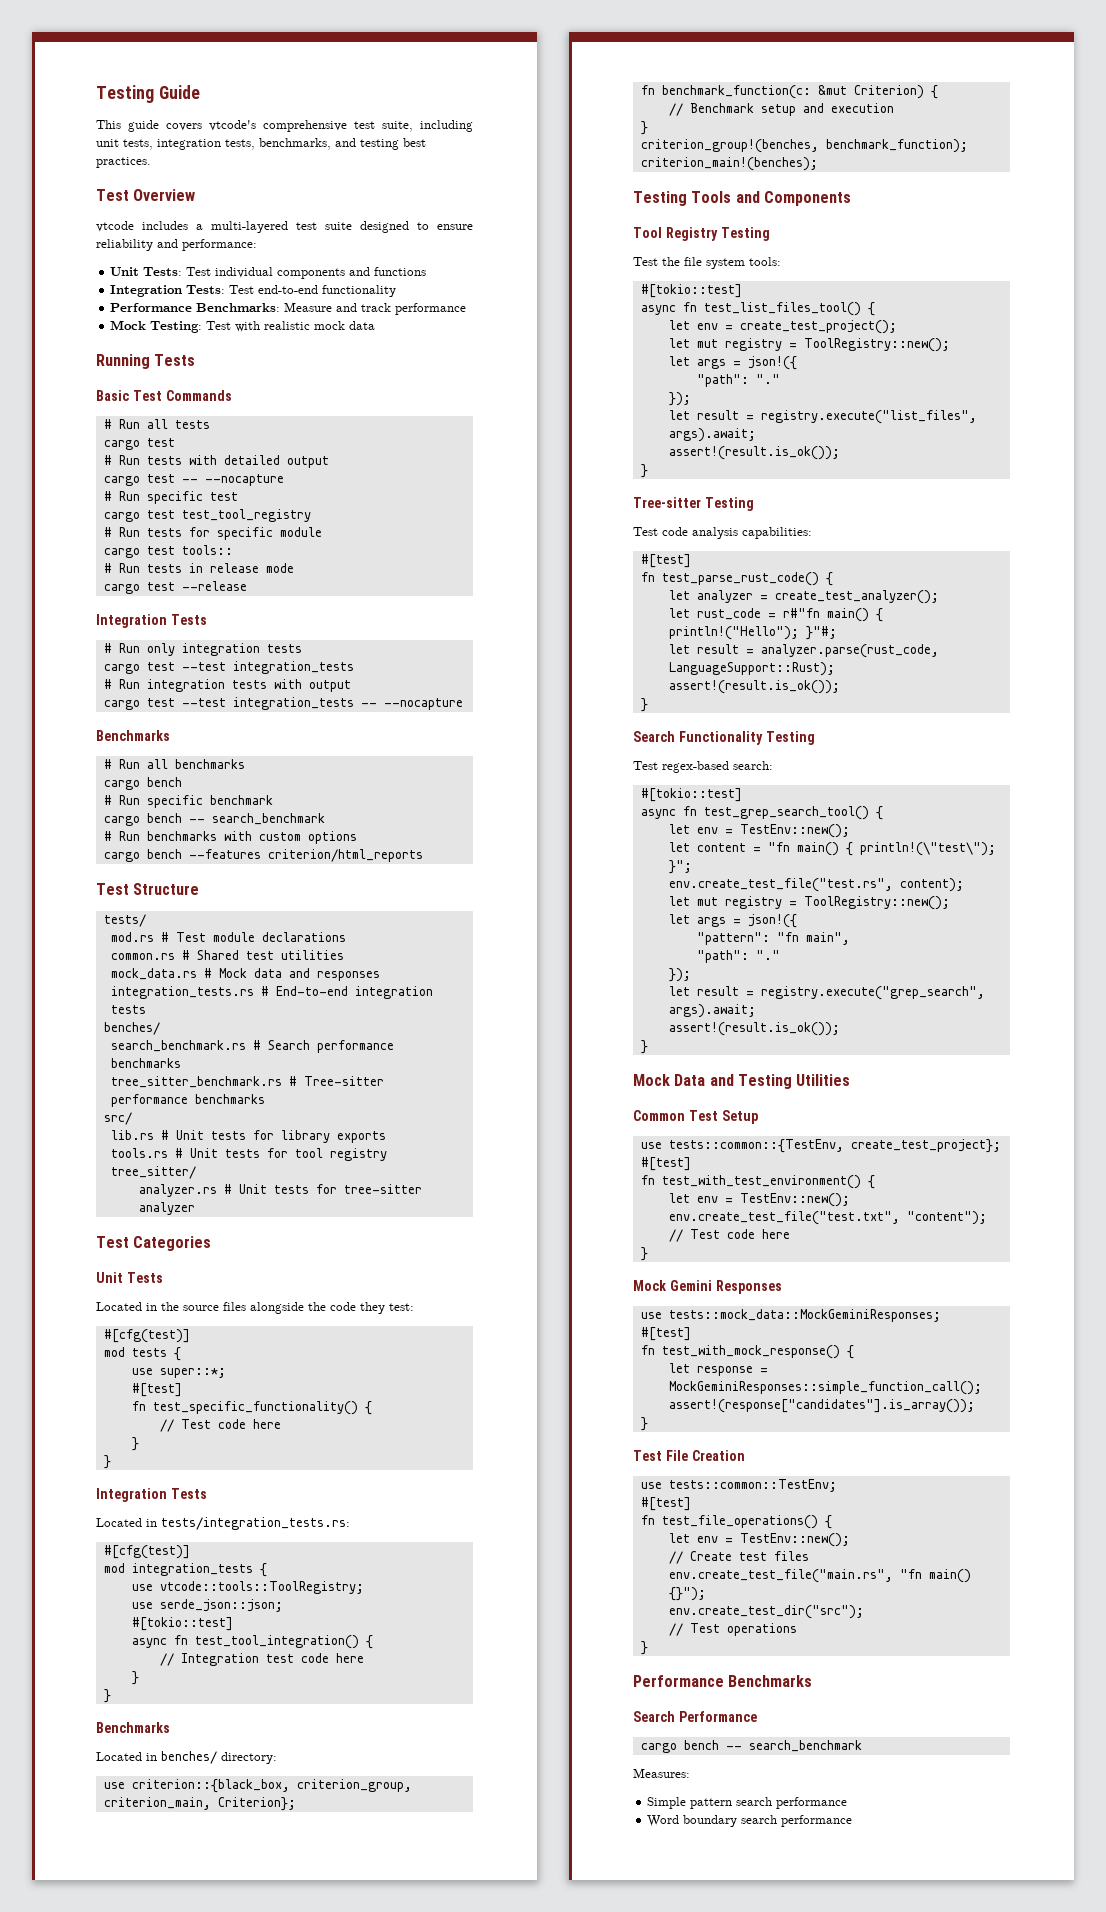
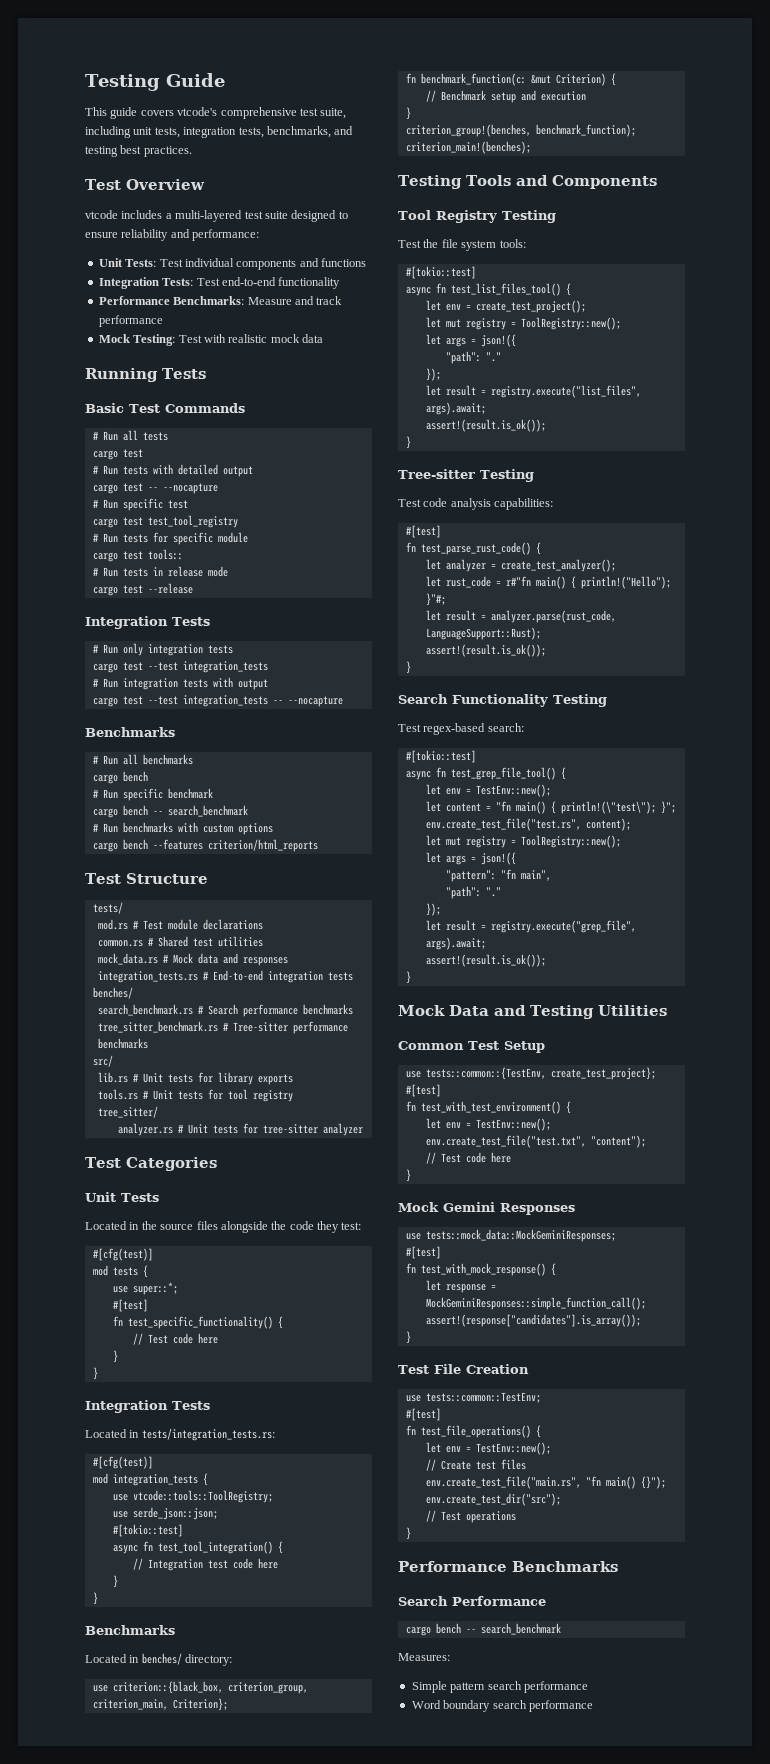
- async fn test_grep_search_tool() {
+ async fn test_grep_file_tool() {
- let result = registry.execute("grep_search", args).await;
+ let result = registry.execute("grep_file", args).await;

